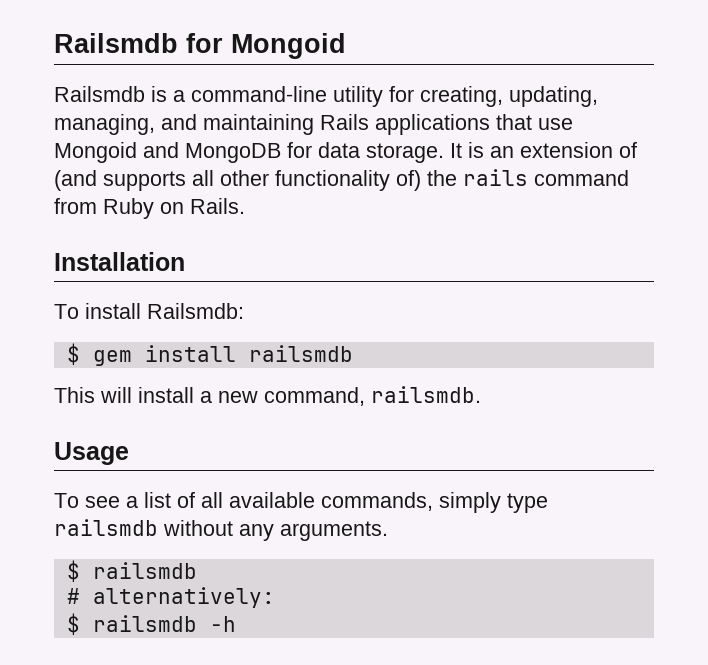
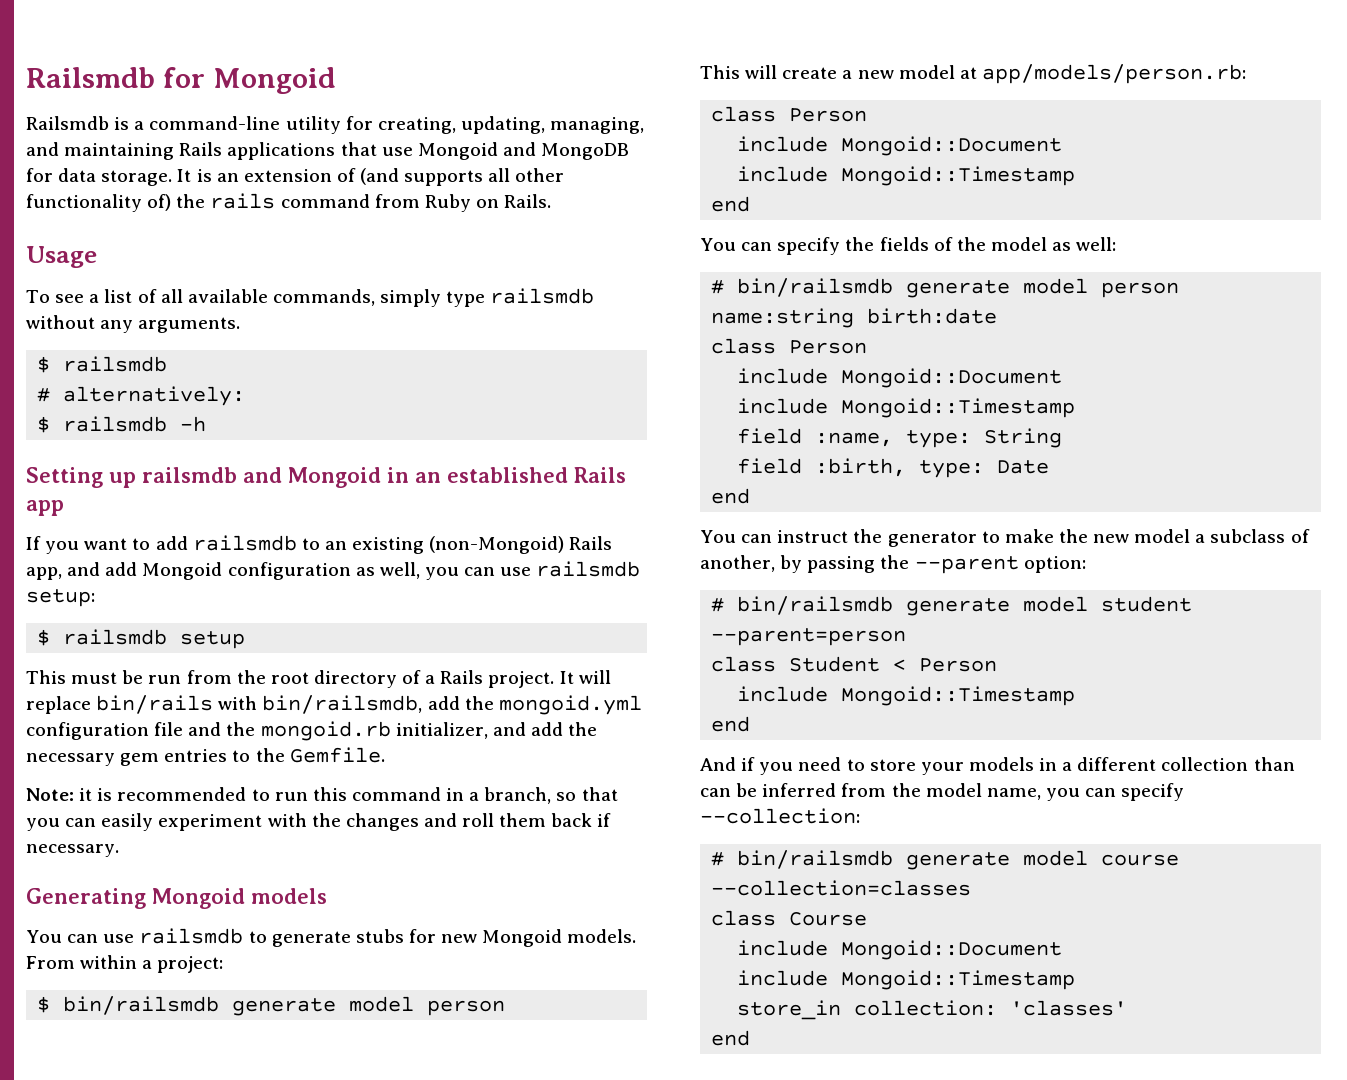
- Installation
- To install Railsmdb:
- $ gem install railsmdb
- This will install a new command, railsmdb.
+ Setting up railsmdb and Mongoid in an established Rails app
+ If you want to add railsmdb to an existing (non-Mongoid) Rails app, and add Mongoid configuration as well, you can use railsmdb setup:
+ $ railsmdb setup
+ This must be run from the root directory of a Rails project. It will replace bin/rails with bin/railsmdb, add the mongoid.yml configuration file and the mongoid.rb initializer, and add the necessary gem entries to the Gemfile.
+ Note: it is recommended to run this command in a branch, so that you can easily experiment with the changes and roll them back if necessary.
+ Generating Mongoid models
+ You can use railsmdb to generate stubs for new Mongoid models. From within a project:
+ $ bin/railsmdb generate model person
+ This will create a new model at app/models/person.rb:
+ class Person
+ include Mongoid::Document
+ include Mongoid::Timestamp
+ end
+ You can specify the fields of the model as well:
+ # bin/railsmdb generate model person name:string birth:date
+ class Person
+ include Mongoid::Document
+ include Mongoid::Timestamp
+ field :name, type: String
+ field :birth, type: Date
+ end
+ You can instruct the generator to make the new model a subclass of another, by passing the --parent option:
+ # bin/railsmdb generate model student --parent=person
+ class Student < Person
+ include Mongoid::Timestamp
+ end
+ And if you need to store your models in a different collection than can be inferred from the model name, you can specify --collection:
+ # bin/railsmdb generate model course --collection=classes
+ class Course
+ include Mongoid::Document
+ include Mongoid::Timestamp
+ store_in collection: 'classes'
+ end

